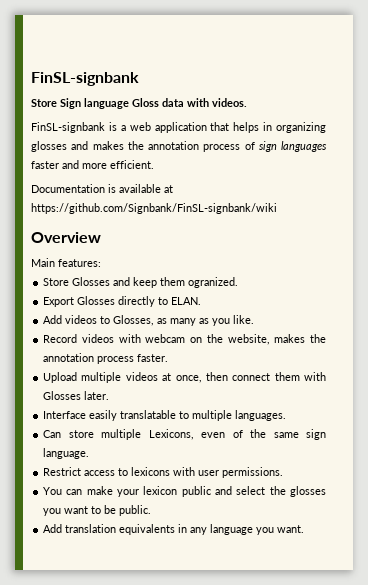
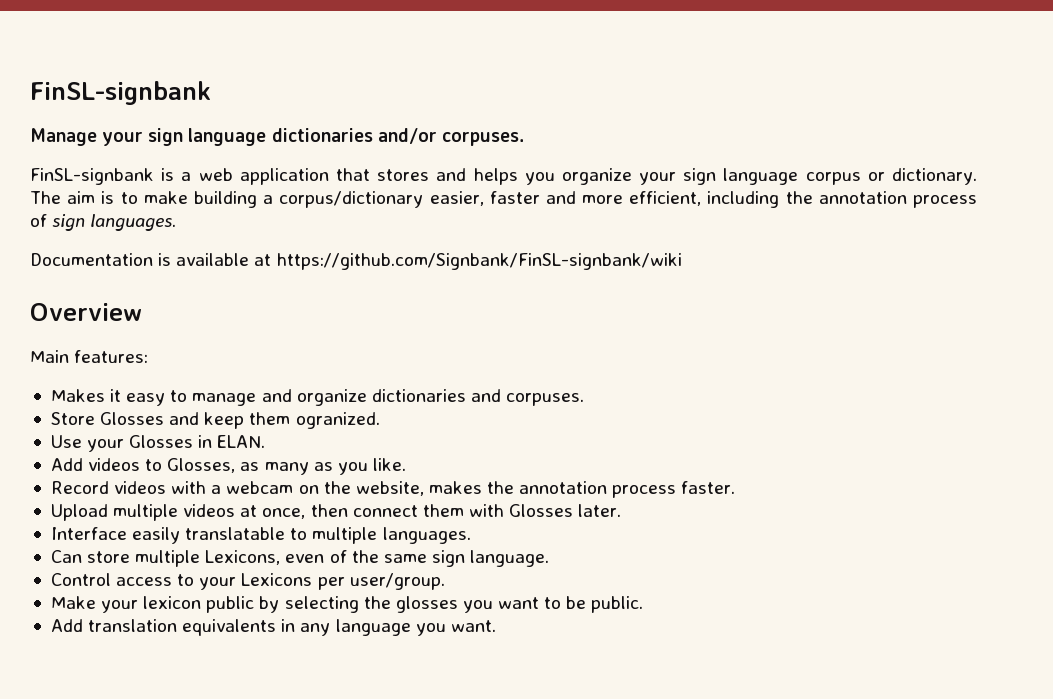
- Store Sign language Gloss data with videos.
+ Manage your sign language dictionaries and/or corpuses.
- FinSL-signbank is a web application that helps in organizing glosses and makes the annotation process of sign languages faster and more efficient.
+ FinSL-signbank is a web application that stores and helps you organize your sign language corpus or dictionary. The aim is to make building a corpus/dictionary easier, faster and more efficient, including the annotation process of sign languages.
+ Makes it easy to manage and organize dictionaries and corpuses.
- Export Glosses directly to ELAN.
+ Use your Glosses in ELAN.
- Record videos with webcam on the website, makes the annotation process faster.
+ Record videos with a webcam on the website, makes the annotation process faster.
- Restrict access to lexicons with user permissions.
- You can make your lexicon public and select the glosses you want to be public.
+ Control access to your Lexicons per user/group.
+ Make your lexicon public by selecting the glosses you want to be public.

